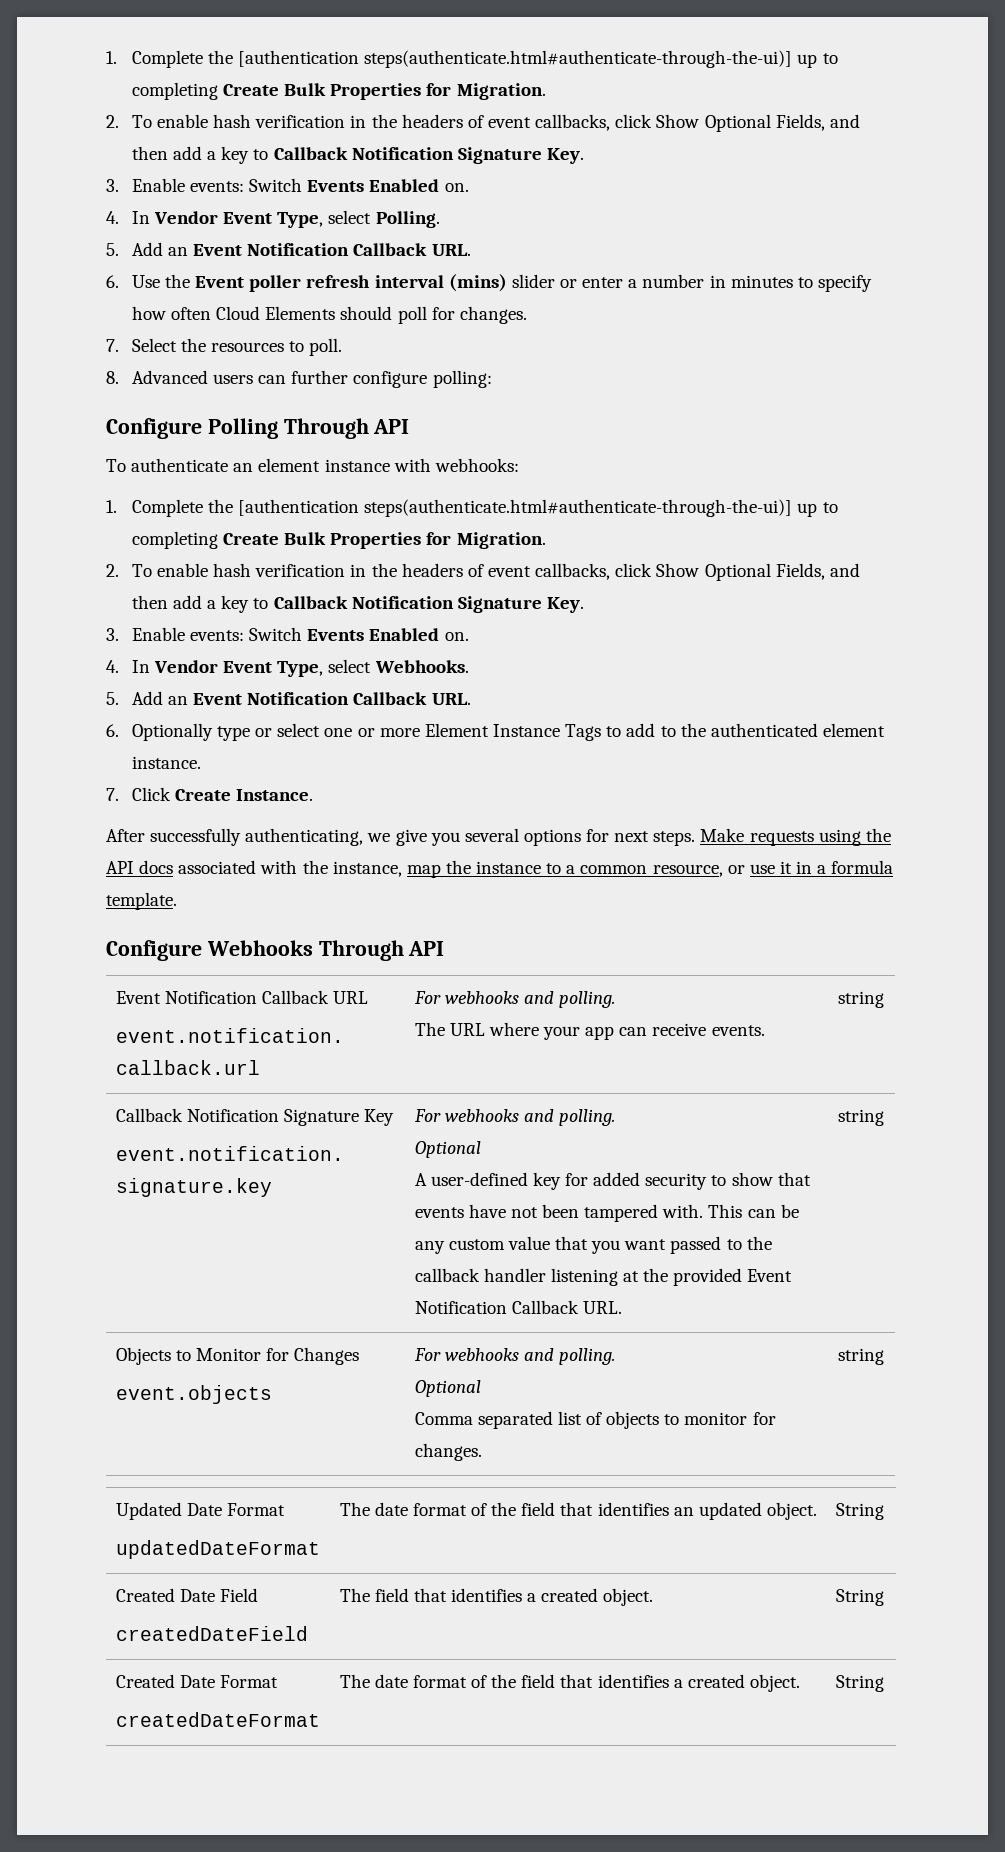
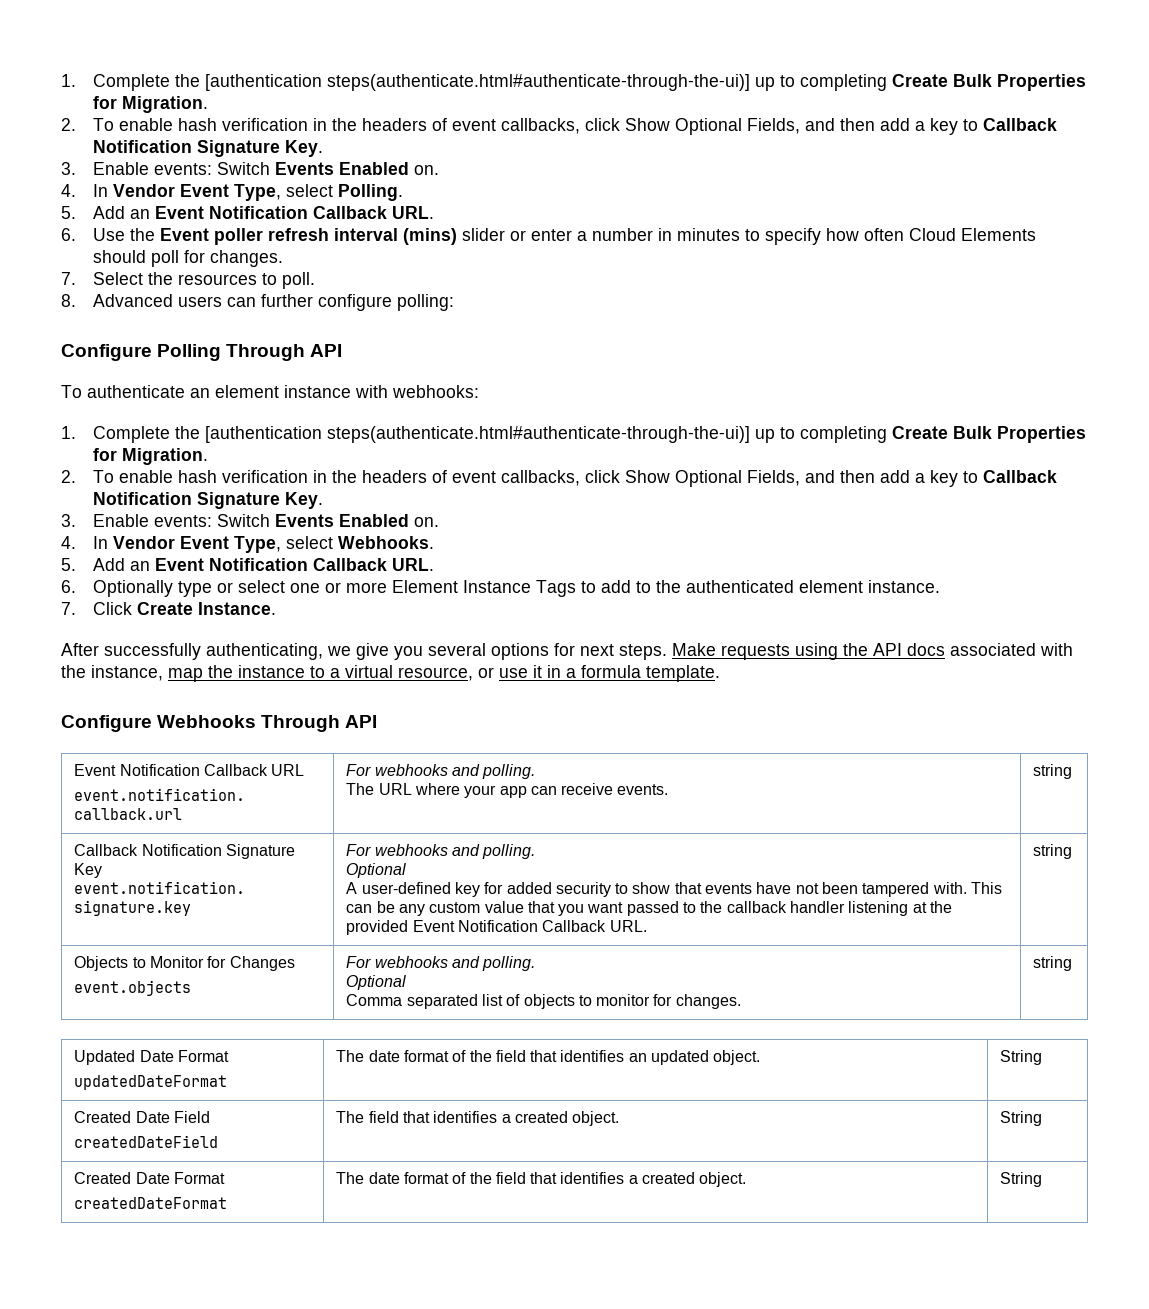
- Make requests using the API docs associated with the instance, map the instance to a common resource, or use it in a formula template.
+ Make requests using the API docs associated with the instance, map the instance to a virtual resource, or use it in a formula template.

